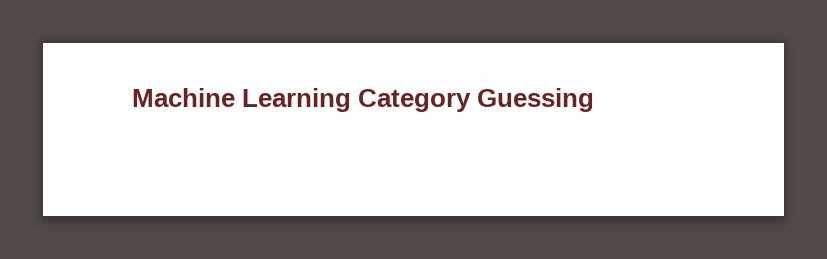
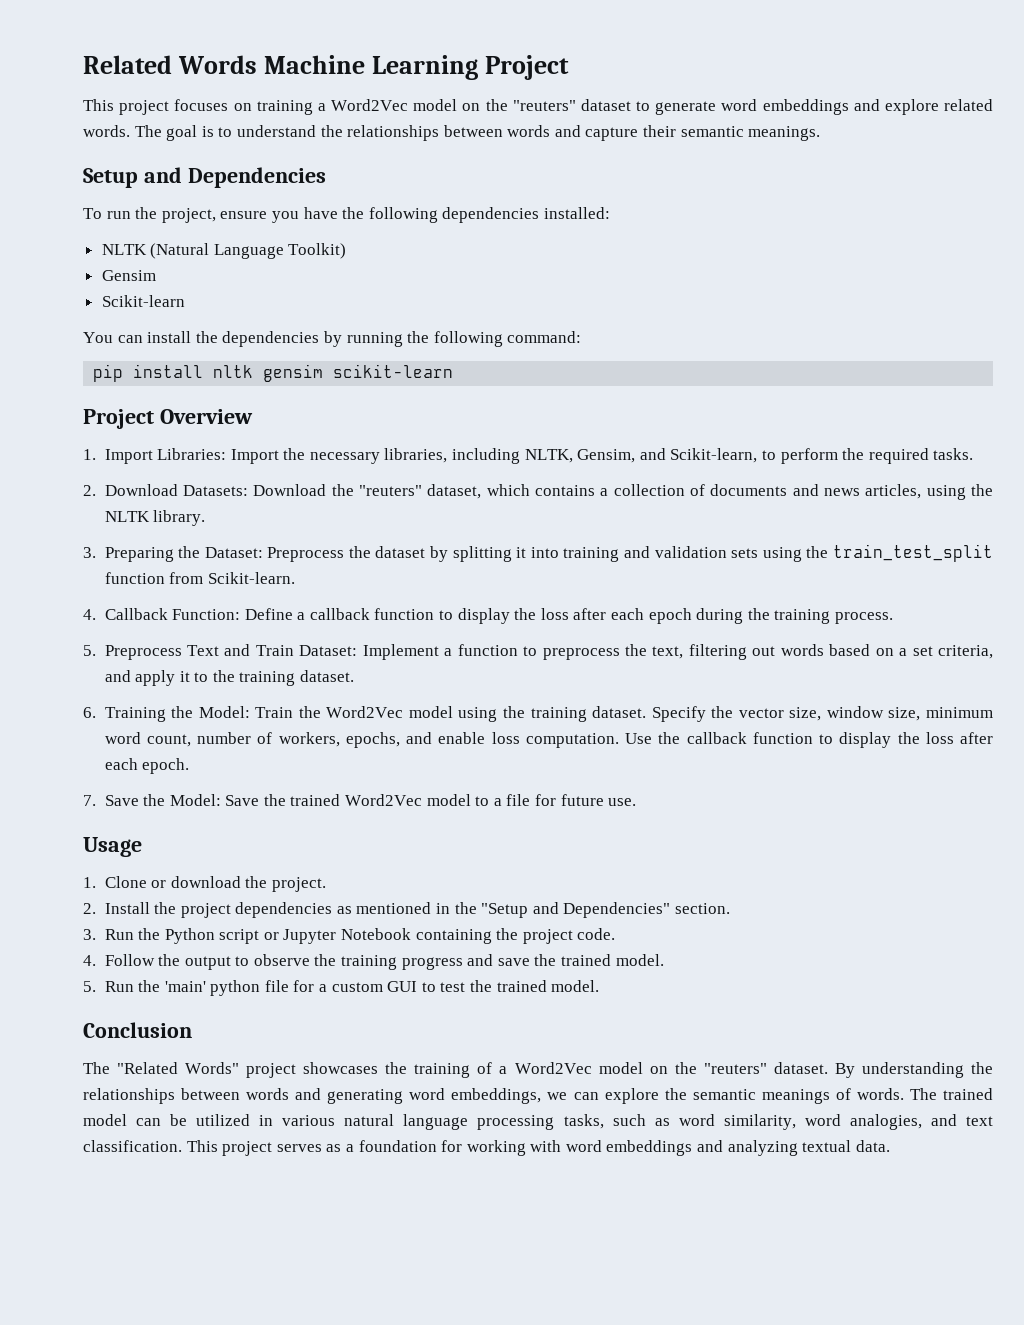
- Machine Learning Category Guessing
+ Related Words Machine Learning Project
+ This project focuses on training a Word2Vec model on the "reuters" dataset to generate word embeddings and explore related words. The goal is to understand the relationships between words and capture their semantic meanings.
+ Setup and Dependencies
+ To run the project, ensure you have the following dependencies installed:
+ NLTK (Natural Language Toolkit)
+ Gensim
+ Scikit-learn
+ You can install the dependencies by running the following command:
+ pip install nltk gensim scikit-learn
+ Project Overview
+ 1. Import Libraries: Import the necessary libraries, including NLTK, Gensim, and Scikit-learn, to perform the required tasks.
+ 2. Download Datasets: Download the "reuters" dataset, which contains a collection of documents and news articles, using the NLTK library.
+ 3. Preparing the Dataset: Preprocess the dataset by splitting it into training and validation sets using the train_test_split function from Scikit-learn.
+ 4. Callback Function: Define a callback function to display the loss after each epoch during the training process.
+ 5. Preprocess Text and Train Dataset: Implement a function to preprocess the text, filtering out words based on a set criteria, and apply it to the training dataset.
+ 6. Training the Model: Train the Word2Vec model using the training dataset. Specify the vector size, window size, minimum word count, number of workers, epochs, and enable loss computation. Use the callback function to display the loss after each epoch.
+ 7. Save the Model: Save the trained Word2Vec model to a file for future use.
+ Usage
+ 1. Clone or download the project.
+ 2. Install the project dependencies as mentioned in the "Setup and Dependencies" section.
+ 3. Run the Python script or Jupyter Notebook containing the project code.
+ 4. Follow the output to observe the training progress and save the trained model.
+ 5. Run the 'main' python file for a custom GUI to test the trained model.
+ Conclusion
+ The "Related Words" project showcases the training of a Word2Vec model on the "reuters" dataset. By understanding the relationships between words and generating word embeddings, we can explore the semantic meanings of words. The trained model can be utilized in various natural language processing tasks, such as word similarity, word analogies, and text classification. This project serves as a foundation for working with word embeddings and analyzing textual data.

